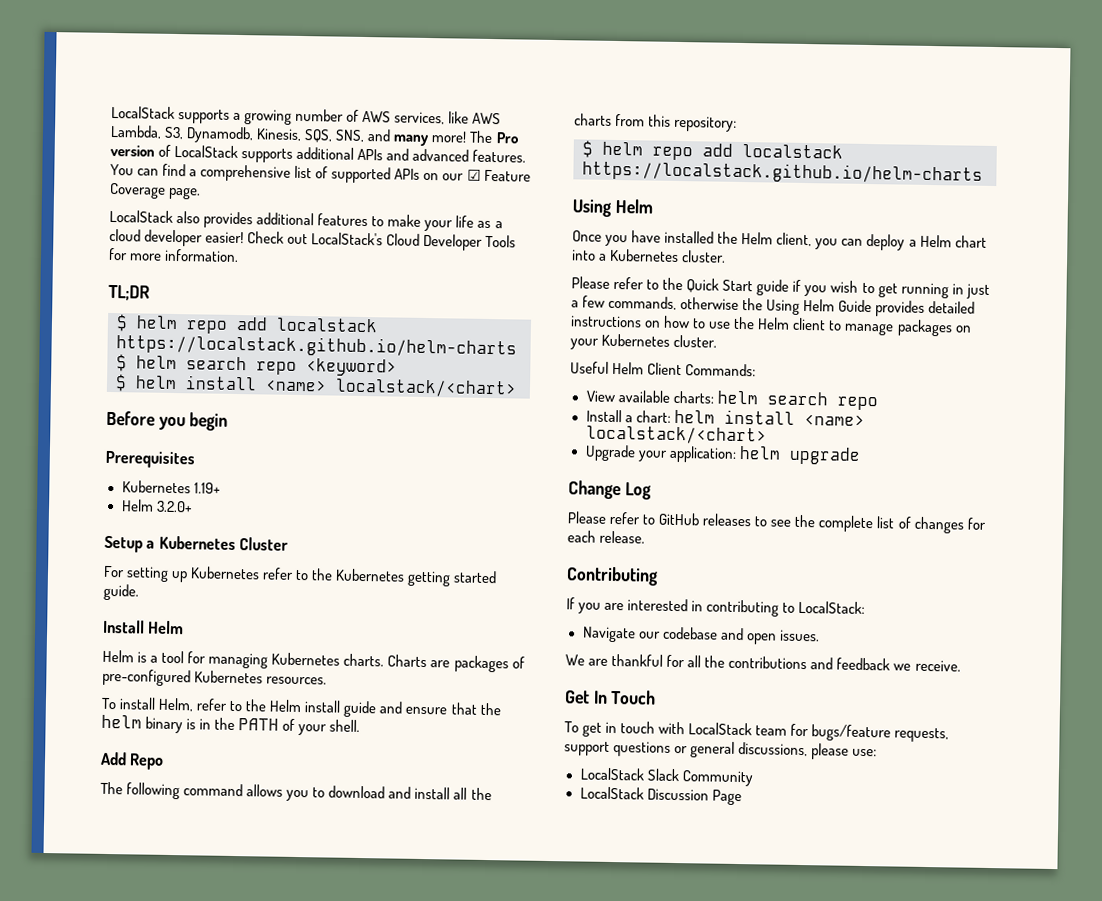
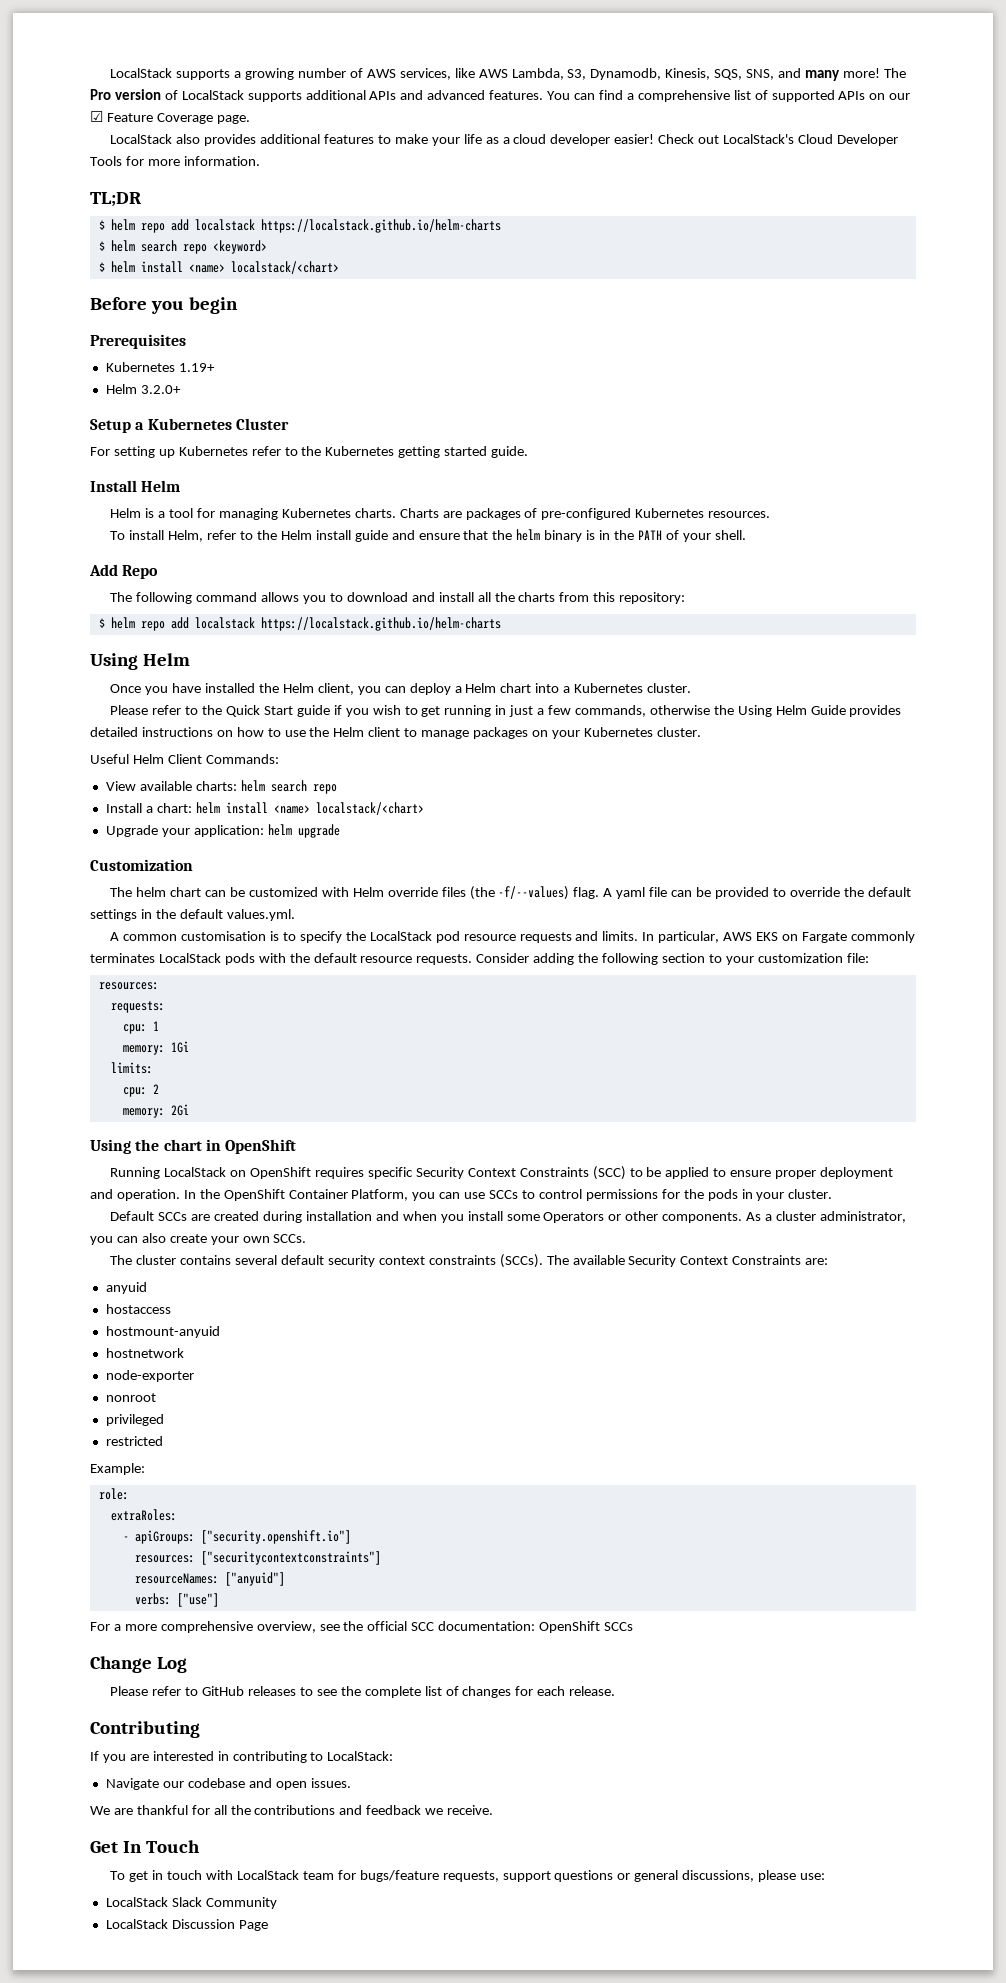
+ Customization
+ The helm chart can be customized with Helm override files (the -f/--values) flag. A yaml file can be provided to override the default settings in the default values.yml.
+ A common customisation is to specify the LocalStack pod resource requests and limits. In particular, AWS EKS on Fargate commonly terminates LocalStack pods with the default resource requests. Consider adding the following section to your customization file:
+ resources:
+ requests:
+ cpu: 1
+ memory: 1Gi
+ limits:
+ cpu: 2
+ memory: 2Gi
+ Using the chart in OpenShift
+ Running LocalStack on OpenShift requires specific Security Context Constraints (SCC) to be applied to ensure proper deployment and operation. In the OpenShift Container Platform, you can use SCCs to control permissions for the pods in your cluster.
+ Default SCCs are created during installation and when you install some Operators or other components. As a cluster administrator, you can also create your own SCCs.
+ The cluster contains several default security context constraints (SCCs). The available Security Context Constraints are:
+ anyuid
+ hostaccess
+ hostmount-anyuid
+ hostnetwork
+ node-exporter
+ nonroot
+ privileged
+ restricted
+ Example:
+ role:
+ extraRoles:
+ - apiGroups: ["security.openshift.io"]
+ resources: ["securitycontextconstraints"]
+ resourceNames: ["anyuid"]
+ verbs: ["use"]
+ For a more comprehensive overview, see the official SCC documentation: OpenShift SCCs

